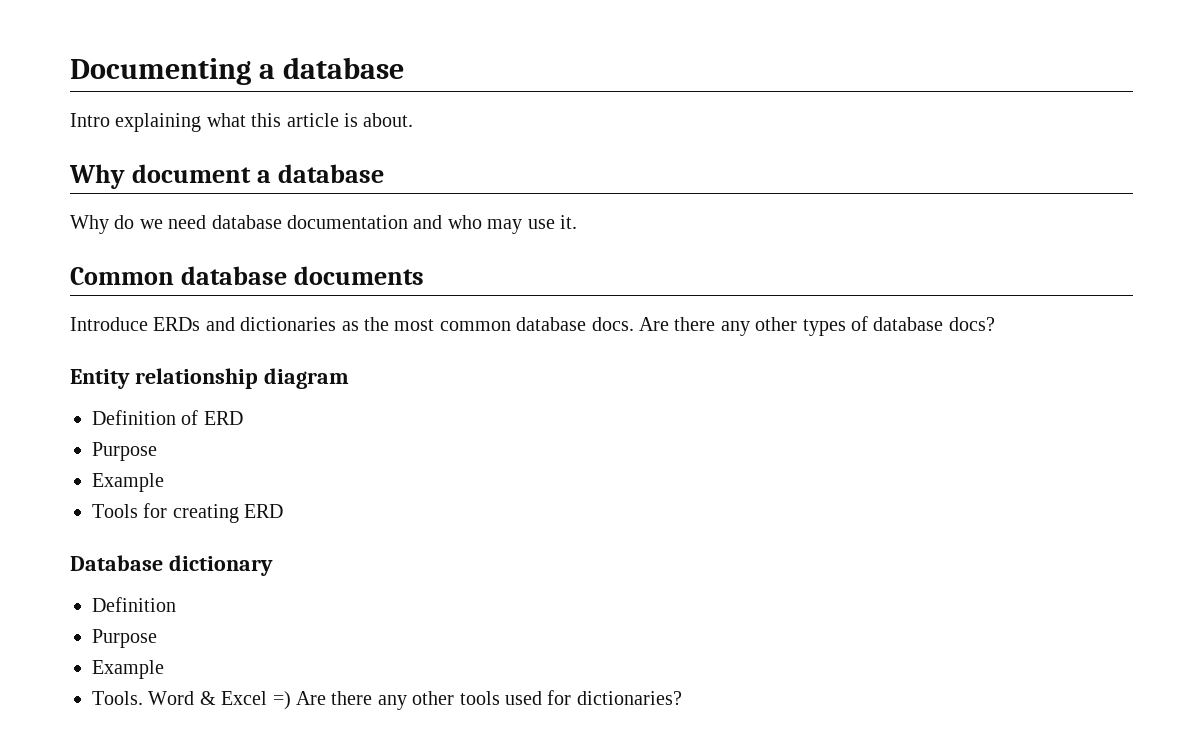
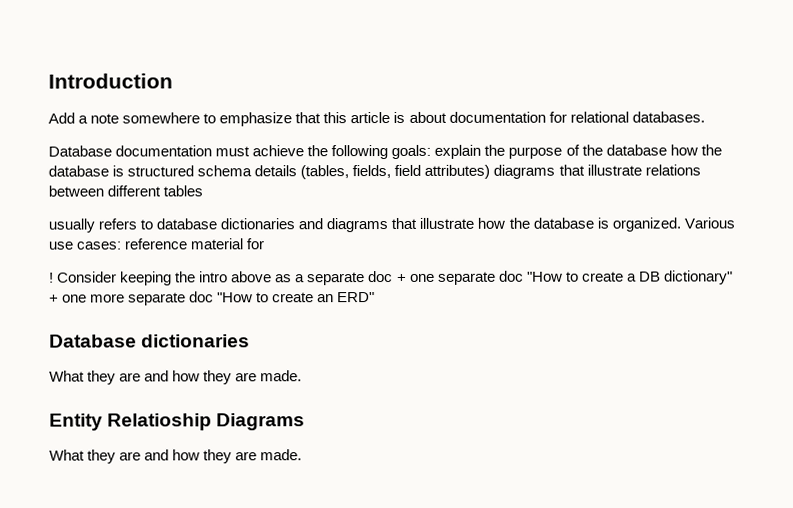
- Documenting a database
- Intro explaining what this article is about.
- Why document a database
- Why do we need database documentation and who may use it.
- Common database documents
- Introduce ERDs and dictionaries as the most common database docs. Are there any other types of database docs?
- Entity relationship diagram
- Definition of ERD
- Purpose
- Example
- Tools for creating ERD
- Database dictionary
- Definition
- Purpose
- Example
- Tools. Word & Excel =) Are there any other tools used for dictionaries?
+ Introduction
+ Add a note somewhere to emphasize that this article is about documentation for relational databases.
+ Database documentation must achieve the following goals: explain the purpose of the database how the database is structured schema details (tables, fields, field attributes) diagrams that illustrate relations between different tables
+ usually refers to database dictionaries and diagrams that illustrate how the database is organized. Various use cases: reference material for
+ ! Consider keeping the intro above as a separate doc + one separate doc "How to create a DB dictionary" + one more separate doc "How to create an ERD"
+ Database dictionaries
+ What they are and how they are made.
+ Entity Relatioship Diagrams
+ What they are and how they are made.

